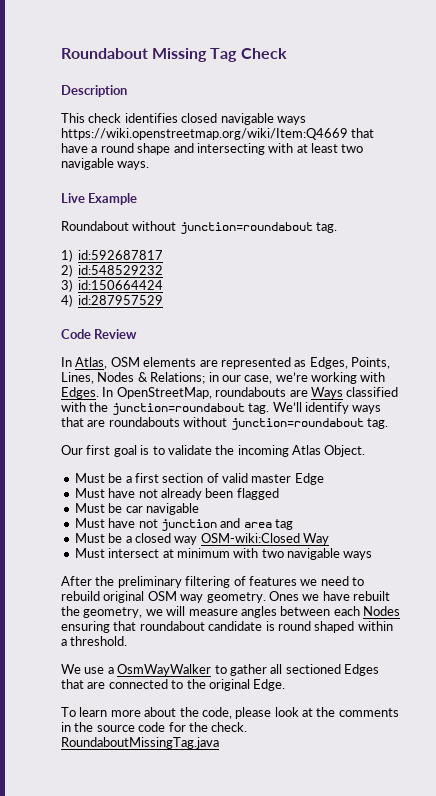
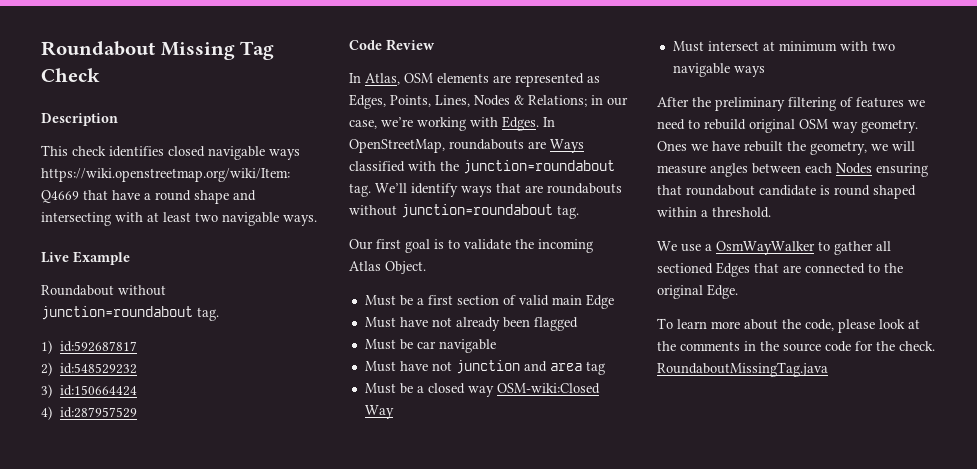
- Must be a first section of valid master Edge
+ Must be a first section of valid main Edge

